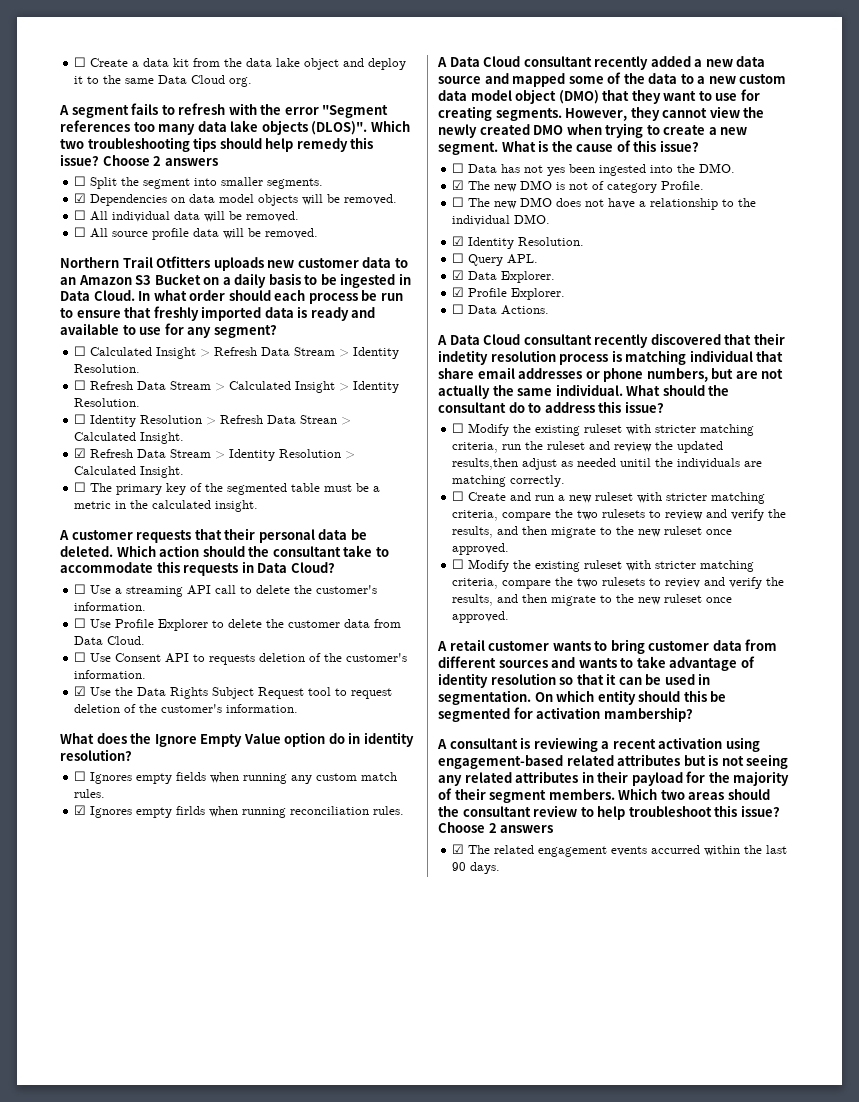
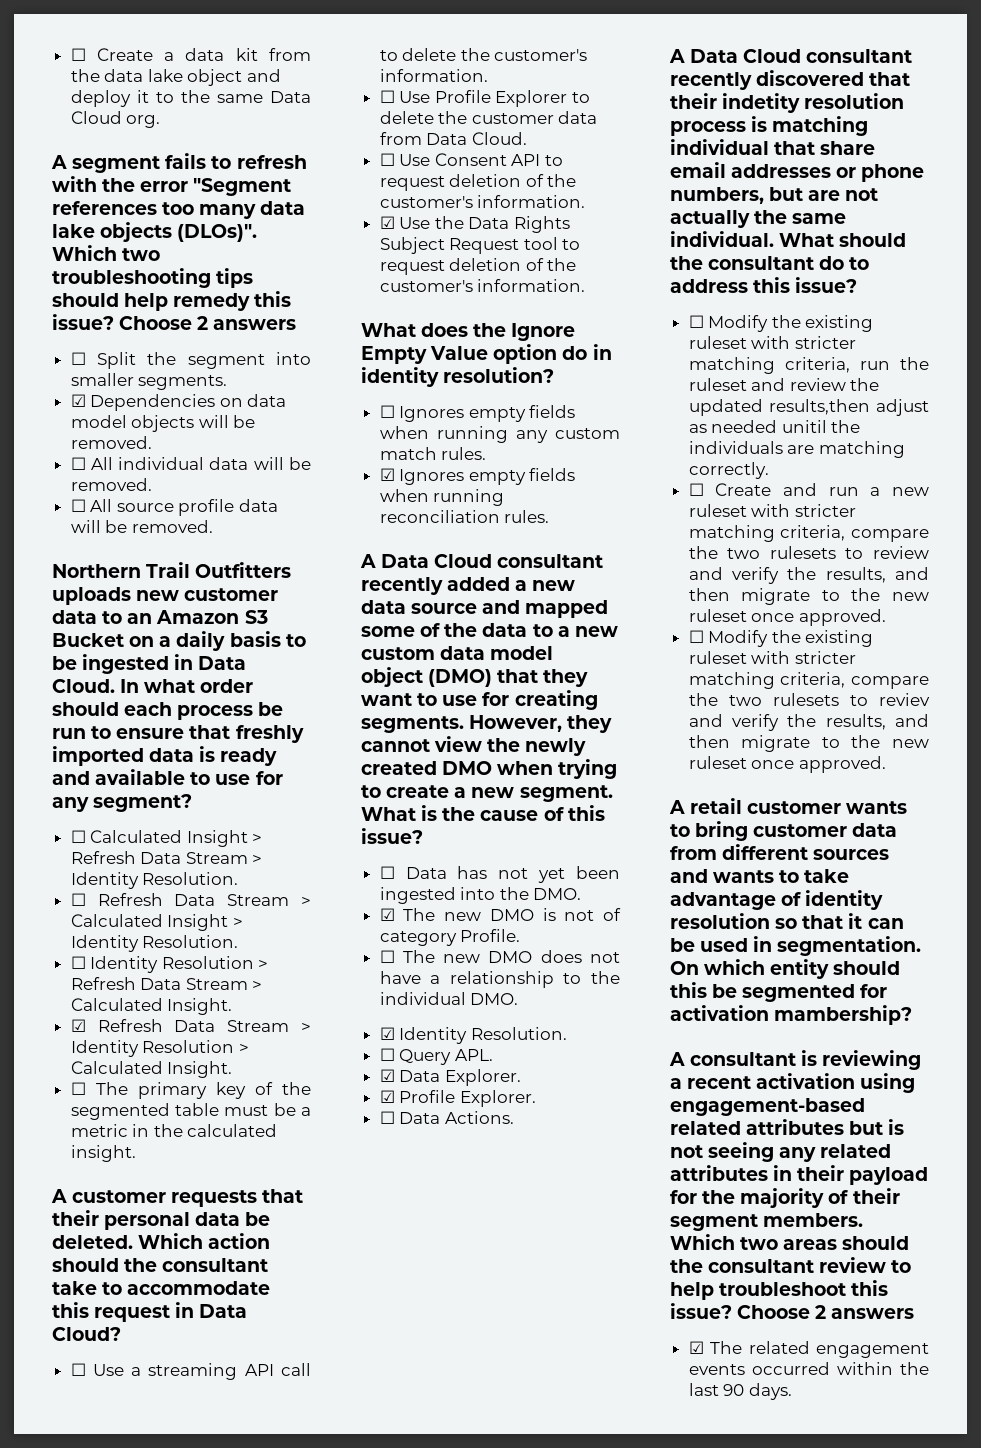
- A segment fails to refresh with the error "Segment references too many data lake objects (DLOS)".
+ A segment fails to refresh with the error "Segment references too many data lake objects (DLOs)".
- Northern Trail Otfitters uploads new customer data to an Amazon S3 Bucket on a daily basis to be ingested in Data Cloud.
+ Northern Trail Outfitters uploads new customer data to an Amazon S3 Bucket on a daily basis to be ingested in Data Cloud.
- ☐ Identity Resolution > Refresh Data Strean > Calculated Insight.
+ ☐ Identity Resolution > Refresh Data Stream > Calculated Insight.
- Which action should the consultant take to accommodate this requests in Data Cloud?
+ Which action should the consultant take to accommodate this request in Data Cloud?
- ☐ Use Consent API to requests deletion of the customer's information.
+ ☐ Use Consent API to request deletion of the customer's information.
- ☑ Ignores empty firlds when running reconciliation rules.
+ ☑ Ignores empty fields when running reconciliation rules.
- ☐ Data has not yes been ingested into the DMO.
+ ☐ Data has not yet been ingested into the DMO.
- ☑ The related engagement events accurred within the last 90 days.
+ ☑ The related engagement events occurred within the last 90 days.

